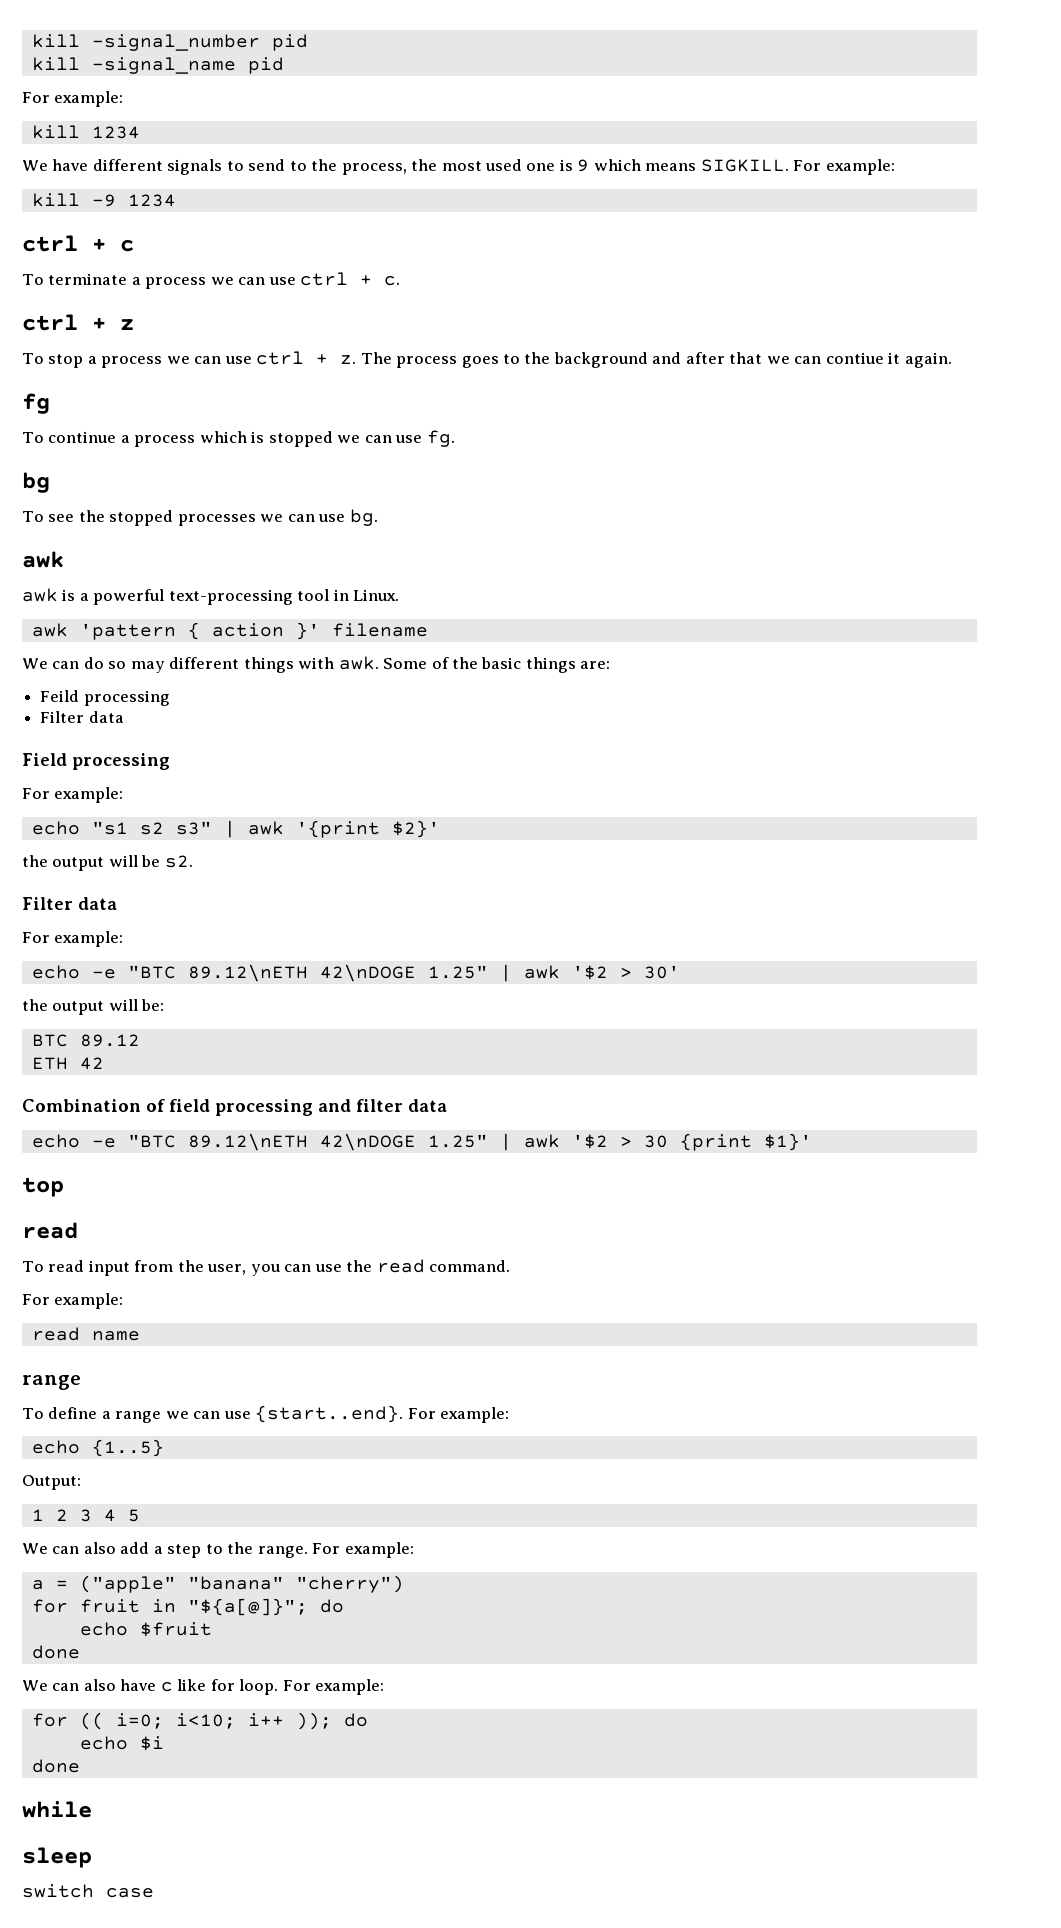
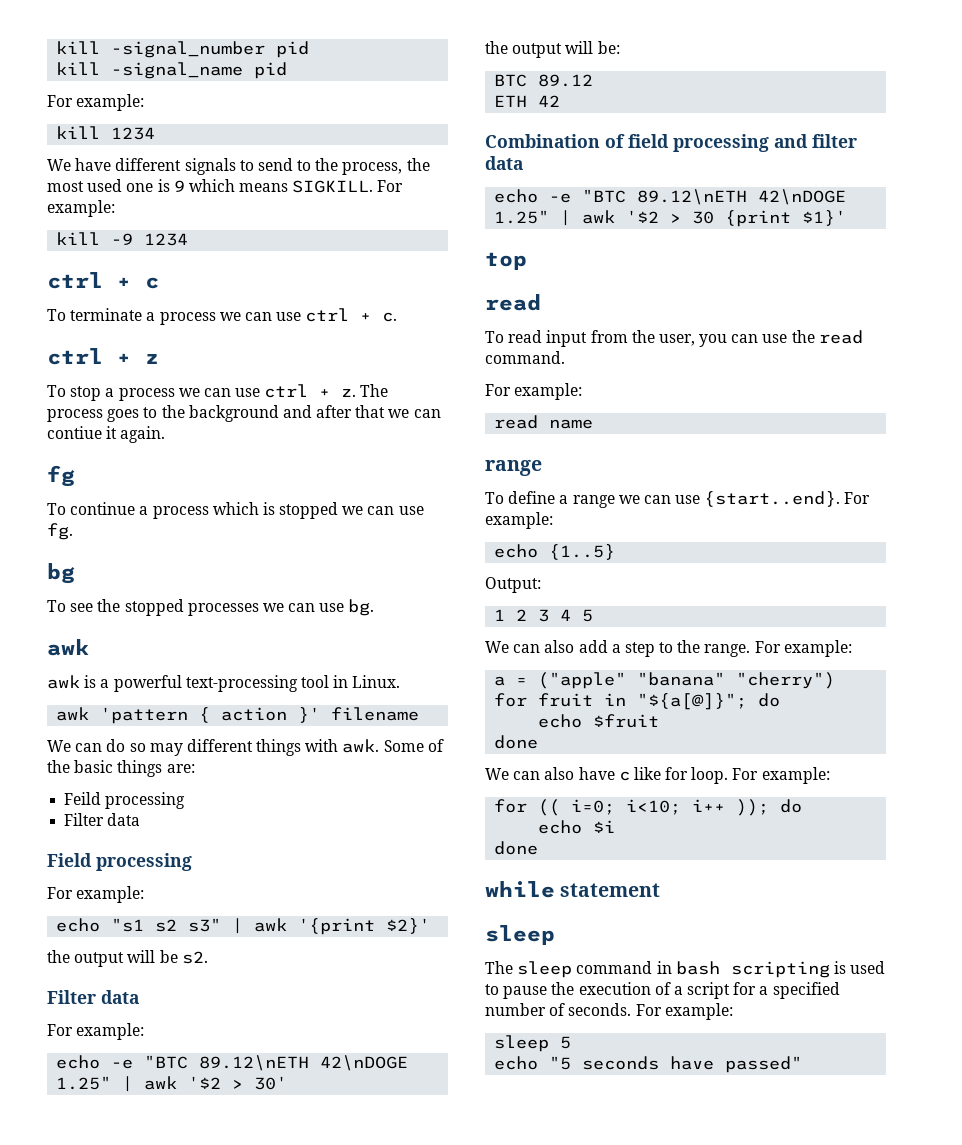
- while
+ while statement
- switch case
+ The sleep command in bash scripting is used to pause the execution of a script for a specified number of seconds. For example:
+ sleep 5
+ echo "5 seconds have passed"

